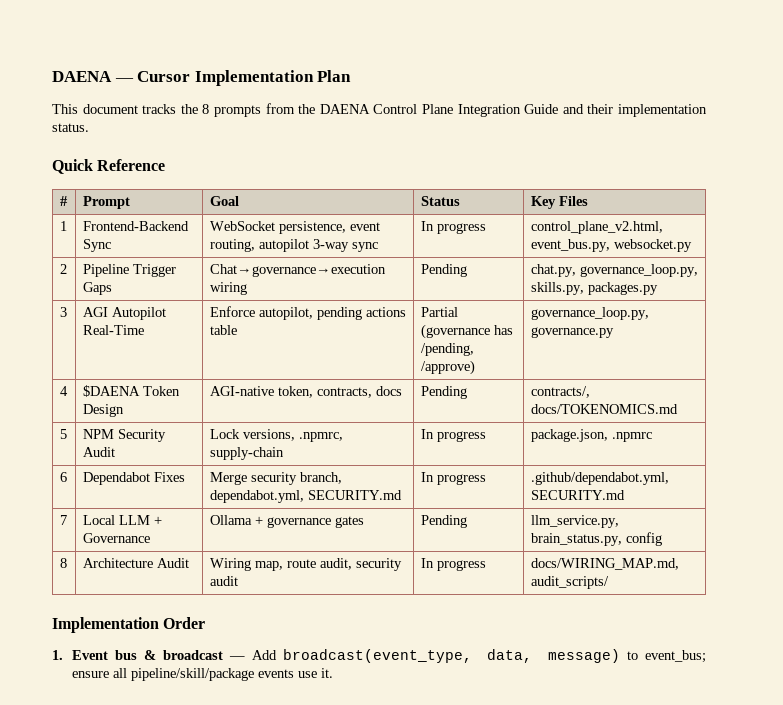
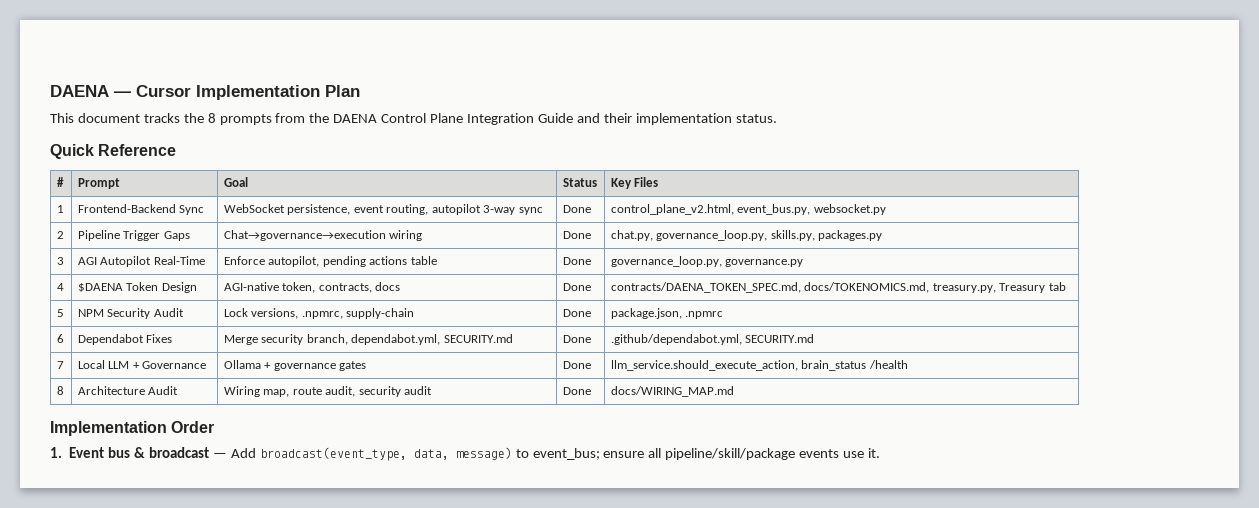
- 1 | Frontend-Backend Sync | WebSocket persistence, event routing, autopilot 3-way sync | In progress | control_plane_v2.html, event_bus.py, websocket.py
+ 1 | Frontend-Backend Sync | WebSocket persistence, event routing, autopilot 3-way sync | Done | control_plane_v2.html, event_bus.py, websocket.py
- 2 | Pipeline Trigger Gaps | Chat→governance→execution wiring | Pending | chat.py, governance_loop.py, skills.py, packages.py
+ 2 | Pipeline Trigger Gaps | Chat→governance→execution wiring | Done | chat.py, governance_loop.py, skills.py, packages.py
- 3 | AGI Autopilot Real-Time | Enforce autopilot, pending actions table | Partial (governance has /pending, /approve) | governance_loop.py, governance.py
+ 3 | AGI Autopilot Real-Time | Enforce autopilot, pending actions table | Done | governance_loop.py, governance.py
- 4 | $DAENA Token Design | AGI-native token, contracts, docs | Pending | contracts/, docs/TOKENOMICS.md
+ 4 | $DAENA Token Design | AGI-native token, contracts, docs | Done | contracts/DAENA_TOKEN_SPEC.md, docs/TOKENOMICS.md, treasury.py, Treasury tab
- 5 | NPM Security Audit | Lock versions, .npmrc, supply-chain | In progress | package.json, .npmrc
+ 5 | NPM Security Audit | Lock versions, .npmrc, supply-chain | Done | package.json, .npmrc
- 6 | Dependabot Fixes | Merge security branch, dependabot.yml, SECURITY.md | In progress | .github/dependabot.yml, SECURITY.md
+ 6 | Dependabot Fixes | Merge security branch, dependabot.yml, SECURITY.md | Done | .github/dependabot.yml, SECURITY.md
- 7 | Local LLM + Governance | Ollama + governance gates | Pending | llm_service.py, brain_status.py, config
+ 7 | Local LLM + Governance | Ollama + governance gates | Done | llm_service.should_execute_action, brain_status /health
- 8 | Architecture Audit | Wiring map, route audit, security audit | In progress | docs/WIRING_MAP.md, audit_scripts/
+ 8 | Architecture Audit | Wiring map, route audit, security audit | Done | docs/WIRING_MAP.md

